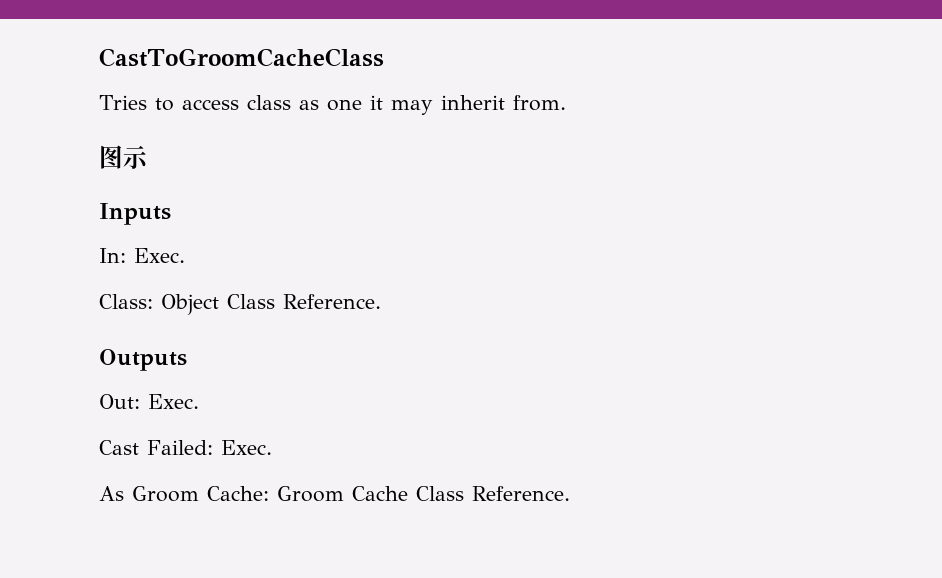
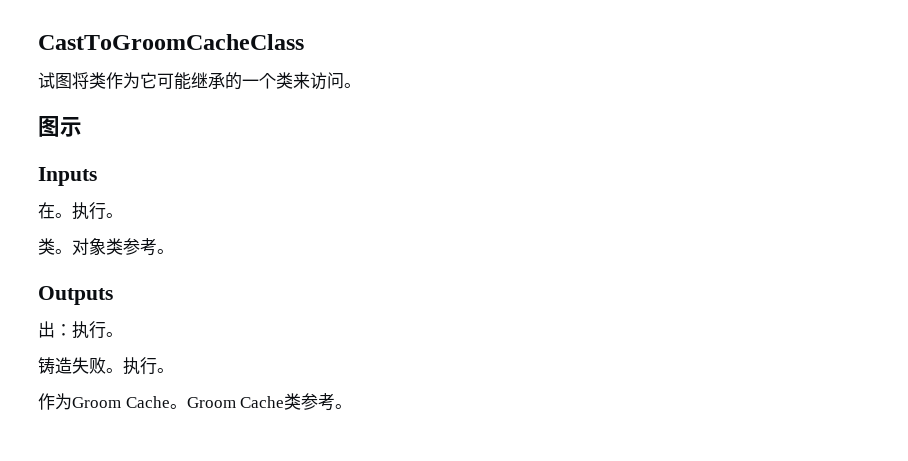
- Tries to access class as one it may inherit from.
+ 试图将类作为它可能继承的一个类来访问。
  图示
  Inputs
- In: Exec.
- Class: Object Class Reference.
+ 在。执行。
+ 类。对象类参考。
  Outputs
- Out: Exec.
- Cast Failed: Exec.
- As Groom Cache: Groom Cache Class Reference.
+ 出：执行。
+ 铸造失败。执行。
+ 作为Groom Cache。Groom Cache类参考。

